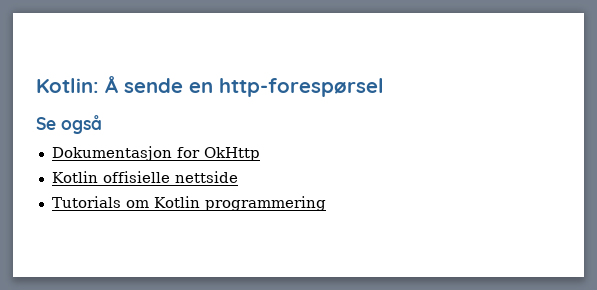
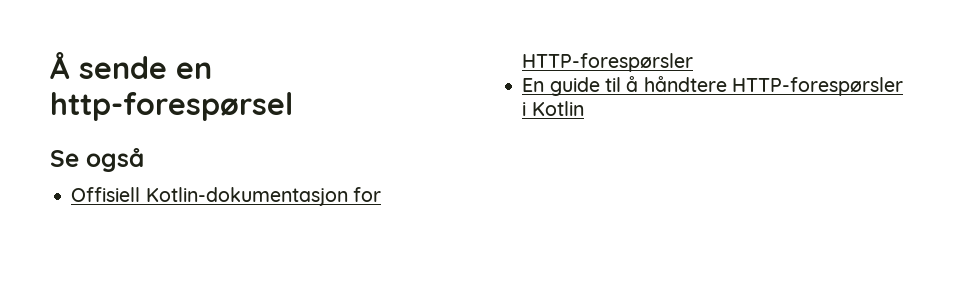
- Kotlin: Å sende en http-forespørsel
+ Å sende en http-forespørsel
- Dokumentasjon for OkHttp
- Kotlin offisielle nettside
- Tutorials om Kotlin programmering
+ Offisiell Kotlin-dokumentasjon for HTTP-forespørsler
+ En guide til å håndtere HTTP-forespørsler i Kotlin

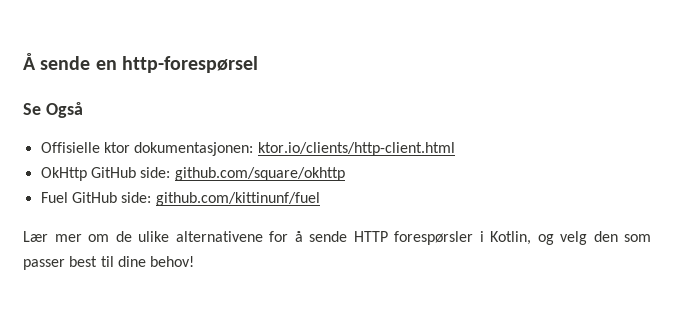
- Se også
- Offisiell Kotlin-dokumentasjon for HTTP-forespørsler
- En guide til å håndtere HTTP-forespørsler i Kotlin
+ Se Også
+ Offisielle ktor dokumentasjonen: ktor.io/clients/http-client.html
+ OkHttp GitHub side: github.com/square/okhttp
+ Fuel GitHub side: github.com/kittinunf/fuel
+ Lær mer om de ulike alternativene for å sende HTTP forespørsler i Kotlin, og velg den som passer best til dine behov!

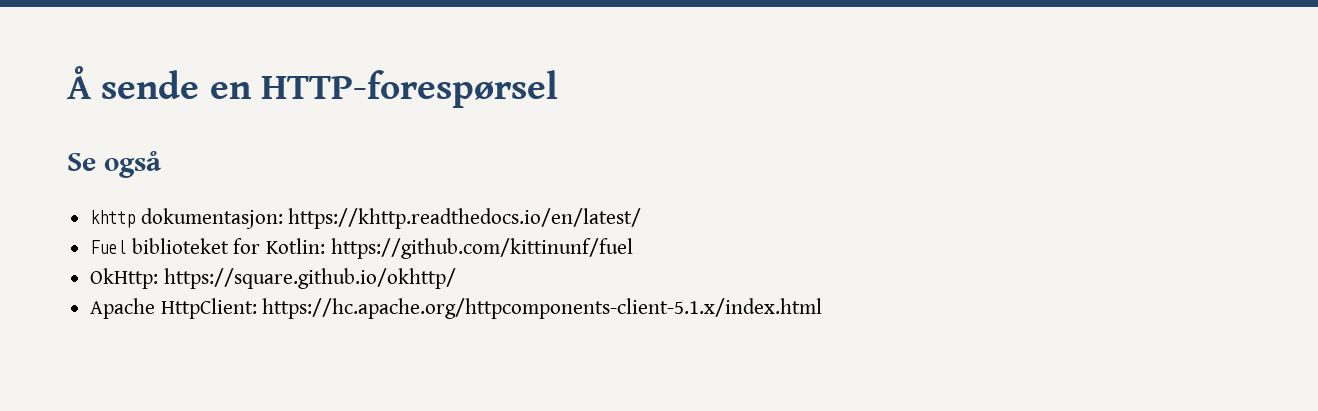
- Å sende en http-forespørsel
+ Å sende en HTTP-forespørsel
- Se Også
- Offisielle ktor dokumentasjonen: ktor.io/clients/http-client.html
- OkHttp GitHub side: github.com/square/okhttp
- Fuel GitHub side: github.com/kittinunf/fuel
- Lær mer om de ulike alternativene for å sende HTTP forespørsler i Kotlin, og velg den som passer best til dine behov!
+ Se også
+ khttp dokumentasjon: https://khttp.readthedocs.io/en/latest/
+ Fuel biblioteket for Kotlin: https://github.com/kittinunf/fuel
+ OkHttp: https://square.github.io/okhttp/
+ Apache HttpClient: https://hc.apache.org/httpcomponents-client-5.1.x/index.html

